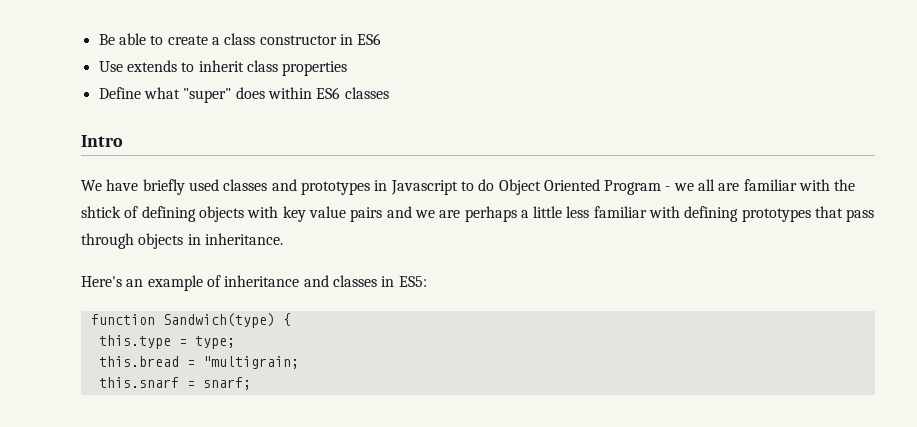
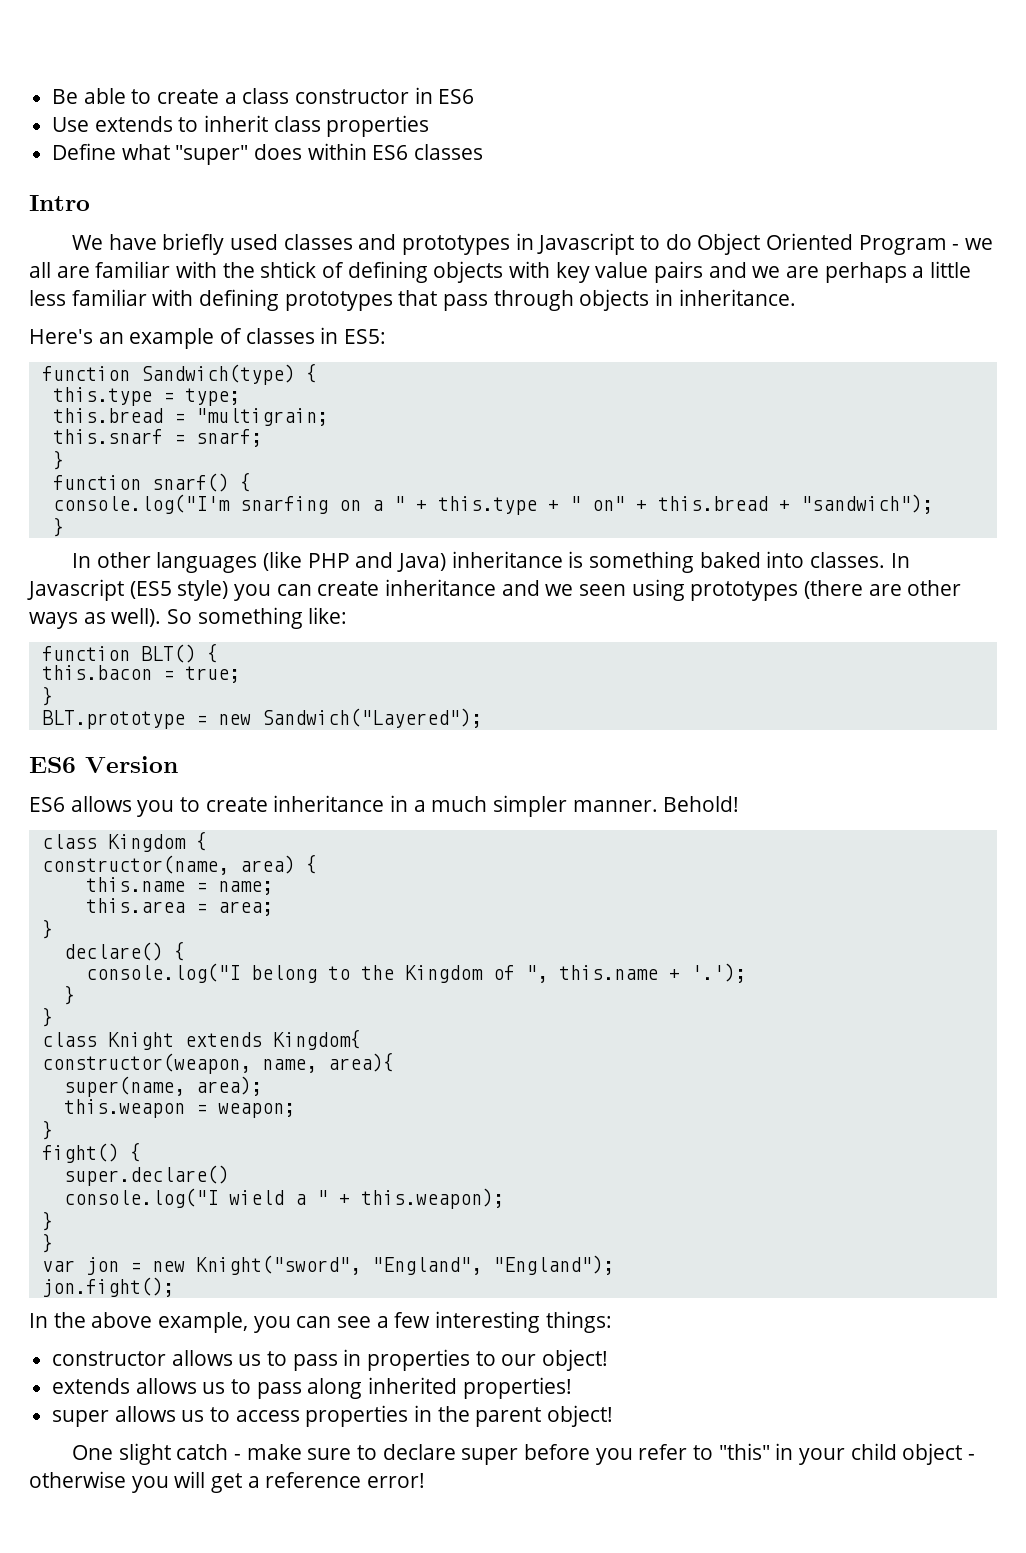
- Here's an example of inheritance and classes in ES5:
+ Here's an example of classes in ES5:
  this.snarf = snarf;
+ }
+ function snarf() {
+ console.log("I'm snarfing on a " + this.type + " on" + this.bread + "sandwich");
+ }
+ In other languages (like PHP and Java) inheritance is something baked into classes. In Javascript (ES5 style) you can create inheritance and we seen using prototypes (there are other ways as well). So something like:
+ function BLT() {
+ this.bacon = true;
+ }
+ BLT.prototype = new Sandwich("Layered");
+ ES6 Version
+ ES6 allows you to create inheritance in a much simpler manner. Behold!
+ class Kingdom {
+ constructor(name, area) {
+ this.name = name;
+ this.area = area;
+ }
+ declare() {
+ console.log("I belong to the Kingdom of ", this.name + '.');
+ }
+ }
+ class Knight extends Kingdom{
+ constructor(weapon, name, area){
+ super(name, area);
+ this.weapon = weapon;
+ }
+ fight() {
+ super.declare()
+ console.log("I wield a " + this.weapon);
+ }
+ }
+ var jon = new Knight("sword", "England", "England");
+ jon.fight();
+ In the above example, you can see a few interesting things:
+ constructor allows us to pass in properties to our object!
+ extends allows us to pass along inherited properties!
+ super allows us to access properties in the parent object!
+ One slight catch - make sure to declare super before you refer to "this" in your child object - otherwise you will get a reference error!

